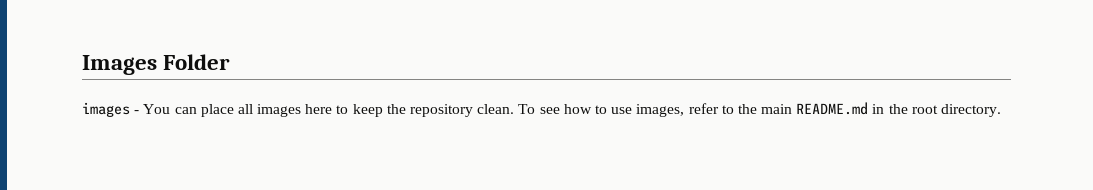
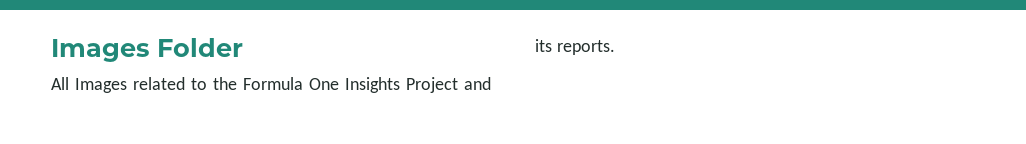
- images - You can place all images here to keep the repository clean. To see how to use images, refer to the main README.md in the root directory.
+ All Images related to the Formula One Insights Project and its reports.

